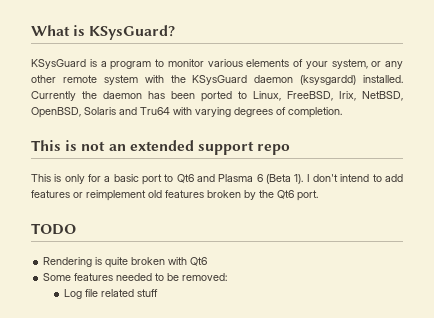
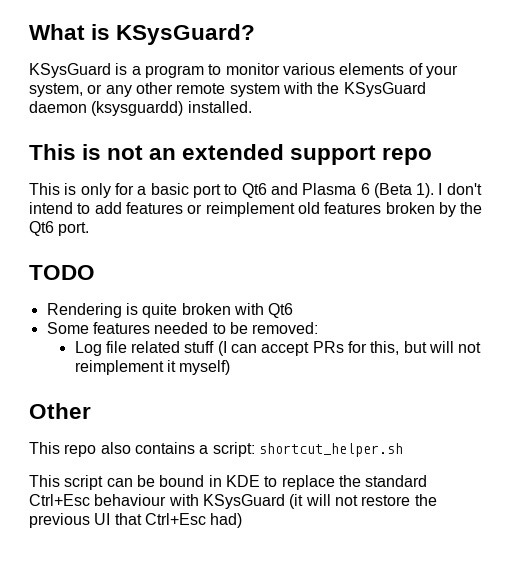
- KSysGuard is a program to monitor various elements of your system, or any other remote system with the KSysGuard daemon (ksysgardd) installed. Currently the daemon has been ported to Linux, FreeBSD, Irix, NetBSD, OpenBSD, Solaris and Tru64 with varying degrees of completion.
+ KSysGuard is a program to monitor various elements of your system, or any other remote system with the KSysGuard daemon (ksysguardd) installed.
- Log file related stuff
+ Log file related stuff (I can accept PRs for this, but will not reimplement it myself)
+ Other
+ This repo also contains a script: shortcut_helper.sh
+ This script can be bound in KDE to replace the standard Ctrl+Esc behaviour with KSysGuard (it will not restore the previous UI that Ctrl+Esc had)

